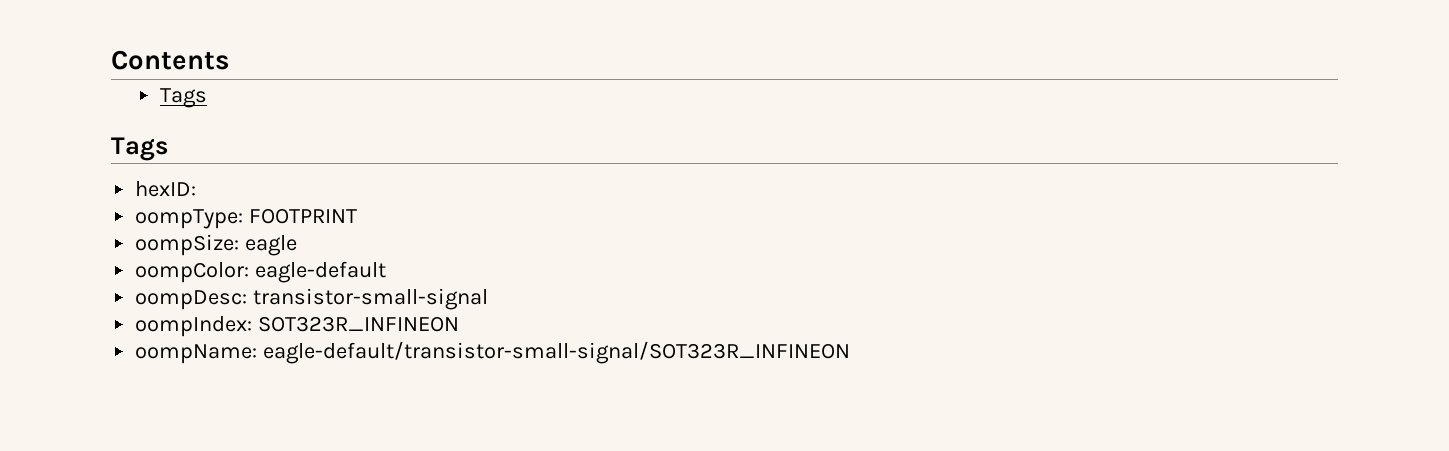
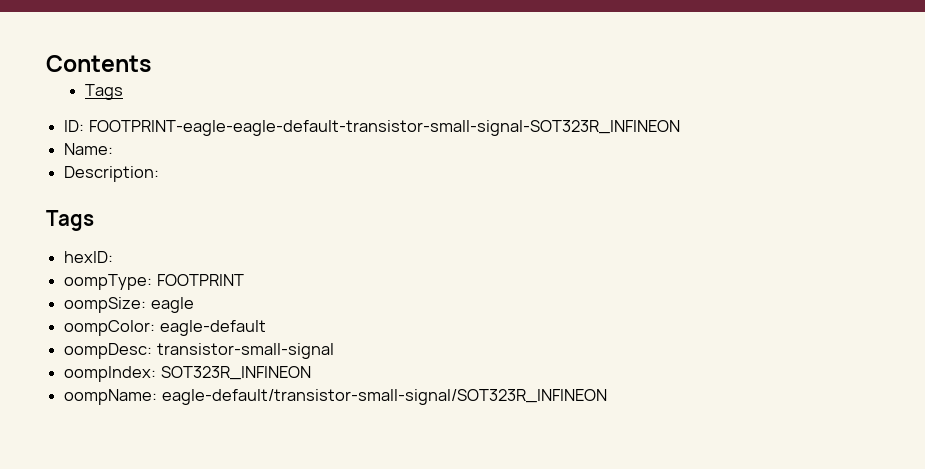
+ ID: FOOTPRINT-eagle-eagle-default-transistor-small-signal-SOT323R_INFINEON
+ Name:
+ Description:

